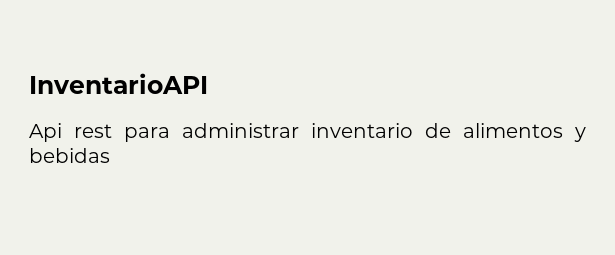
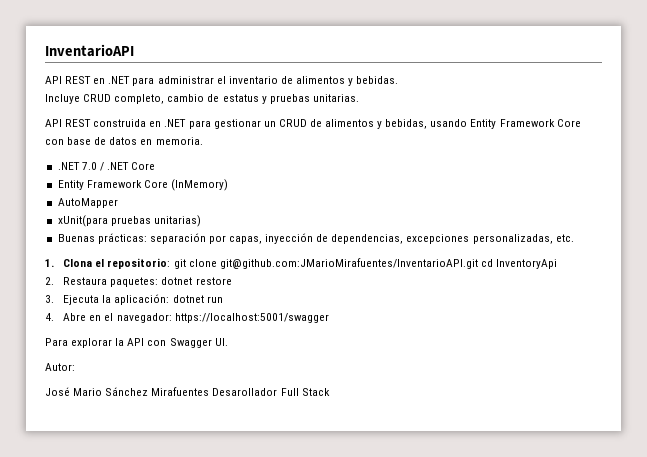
- Api rest para administrar inventario de alimentos y bebidas
+ API REST en .NET para administrar el inventario de alimentos y bebidas.
+ Incluye CRUD completo, cambio de estatus y pruebas unitarias.
+ API REST construida en .NET para gestionar un CRUD de alimentos y bebidas, usando Entity Framework Core con base de datos en memoria.
+ .NET 7.0 / .NET Core
+ Entity Framework Core (InMemory)
+ AutoMapper
+ xUnit(para pruebas unitarias)
+ Buenas prácticas: separación por capas, inyección de dependencias, excepciones personalizadas, etc.
+ 1. Clona el repositorio: git clone git@github.com:JMarioMirafuentes/InventarioAPI.git cd InventoryApi
+ 2. Restaura paquetes: dotnet restore
+ 3. Ejecuta la aplicación: dotnet run
+ 4. Abre en el navegador: https://localhost:5001/swagger
+ Para explorar la API con Swagger UI.
+ Autor:
+ José Mario Sánchez Mirafuentes Desarollador Full Stack

